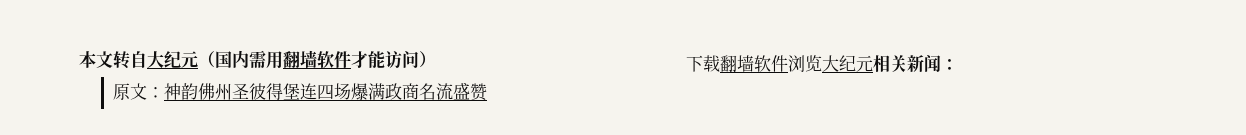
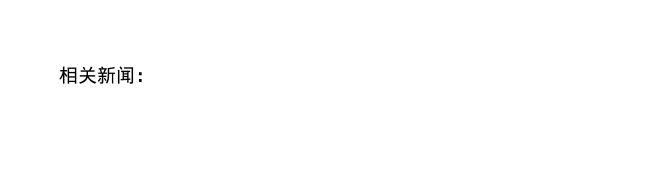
- 本文转自大纪元（国内需用翻墙软件才能访问）
- 原文：神韵佛州圣彼得堡连四场爆满政商名流盛赞
- 下载翻墙软件浏览大纪元相关新闻：
+ 相关新闻：

